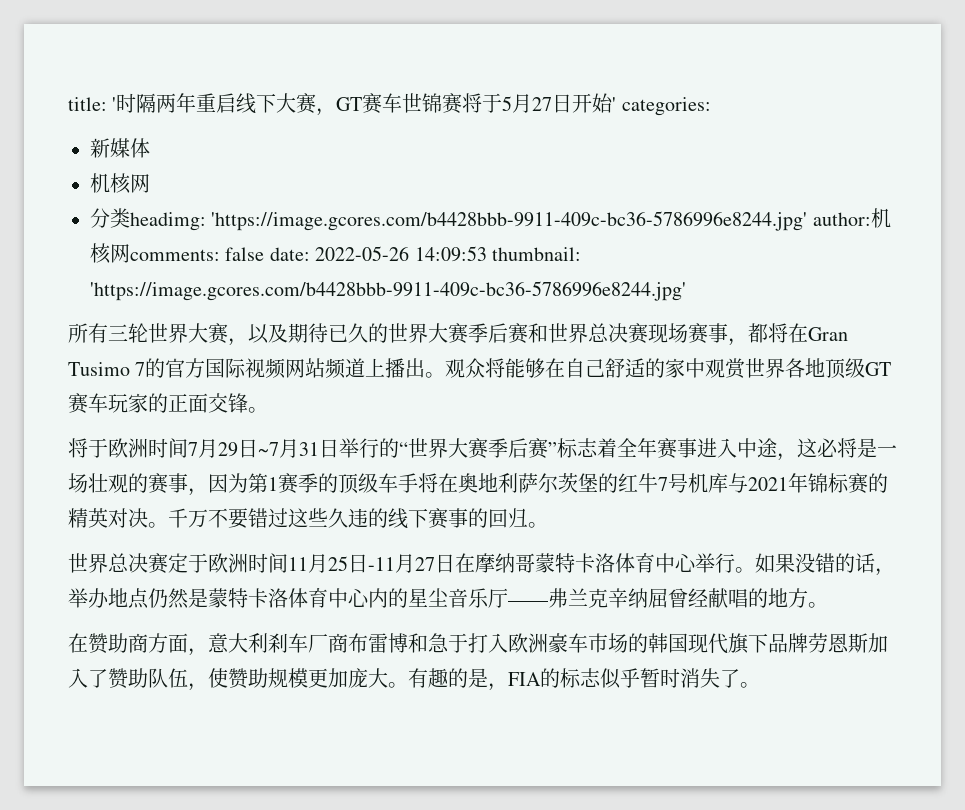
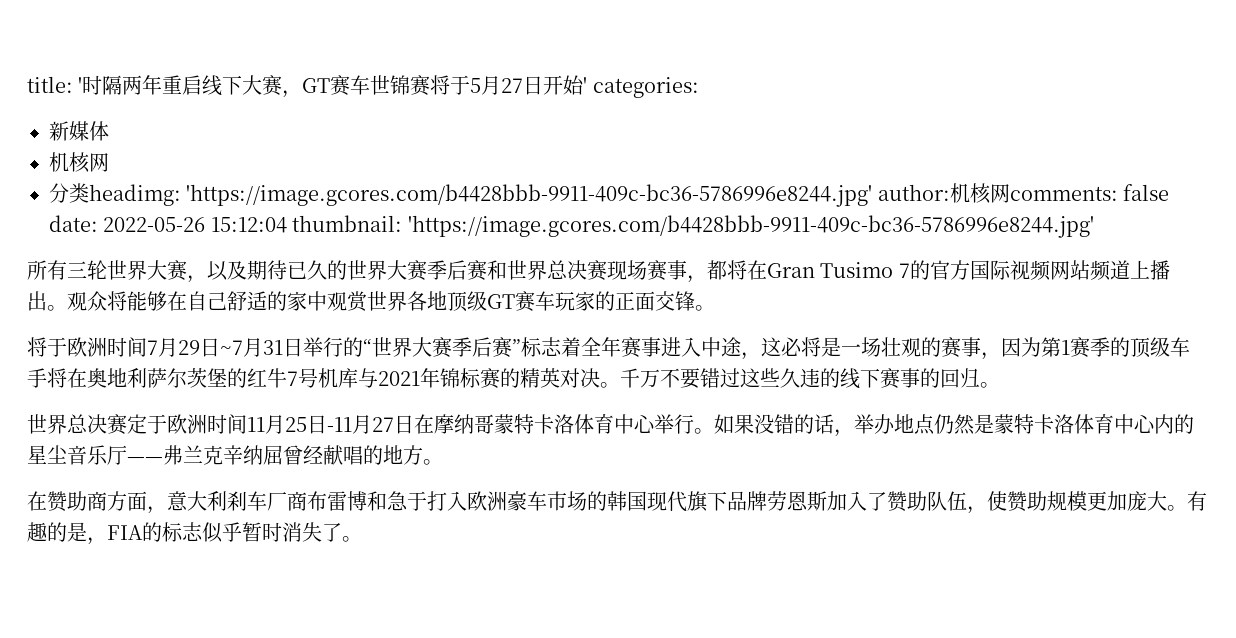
- 分类headimg: 'https://image.gcores.com/b4428bbb-9911-409c-bc36-5786996e8244.jpg' author:机核网comments: false date: 2022-05-26 14:09:53 thumbnail: 'https://image.gcores.com/b4428bbb-9911-409c-bc36-5786996e8244.jpg'
+ 分类headimg: 'https://image.gcores.com/b4428bbb-9911-409c-bc36-5786996e8244.jpg' author:机核网comments: false date: 2022-05-26 15:12:04 thumbnail: 'https://image.gcores.com/b4428bbb-9911-409c-bc36-5786996e8244.jpg'

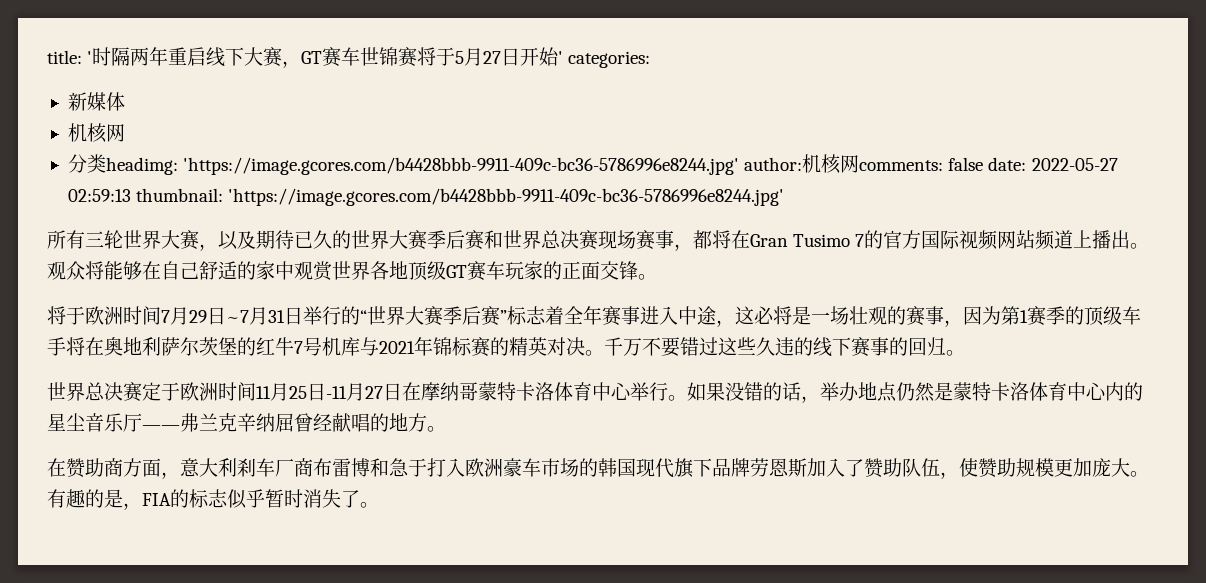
- 分类headimg: 'https://image.gcores.com/b4428bbb-9911-409c-bc36-5786996e8244.jpg' author:机核网comments: false date: 2022-05-26 15:12:04 thumbnail: 'https://image.gcores.com/b4428bbb-9911-409c-bc36-5786996e8244.jpg'
+ 分类headimg: 'https://image.gcores.com/b4428bbb-9911-409c-bc36-5786996e8244.jpg' author:机核网comments: false date: 2022-05-27 02:59:13 thumbnail: 'https://image.gcores.com/b4428bbb-9911-409c-bc36-5786996e8244.jpg'

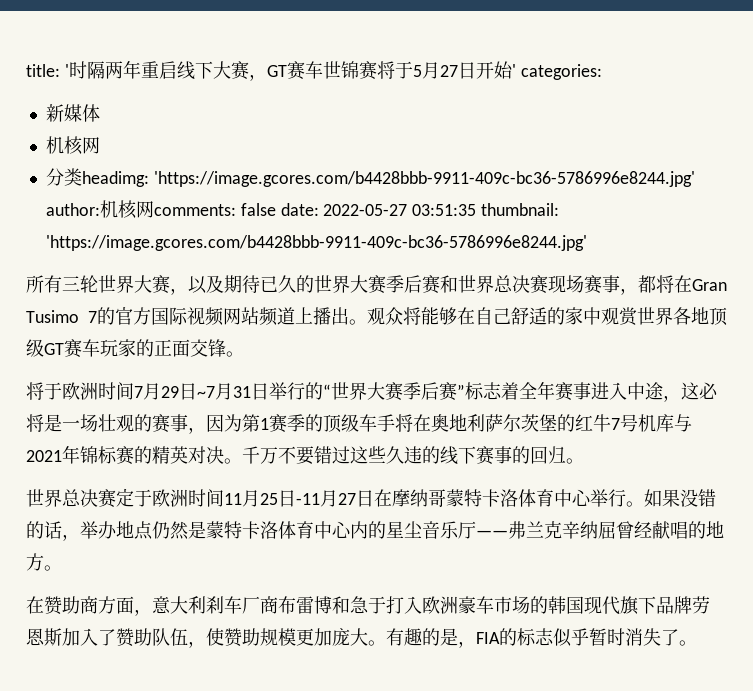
- 分类headimg: 'https://image.gcores.com/b4428bbb-9911-409c-bc36-5786996e8244.jpg' author:机核网comments: false date: 2022-05-27 02:59:13 thumbnail: 'https://image.gcores.com/b4428bbb-9911-409c-bc36-5786996e8244.jpg'
+ 分类headimg: 'https://image.gcores.com/b4428bbb-9911-409c-bc36-5786996e8244.jpg' author:机核网comments: false date: 2022-05-27 03:51:35 thumbnail: 'https://image.gcores.com/b4428bbb-9911-409c-bc36-5786996e8244.jpg'

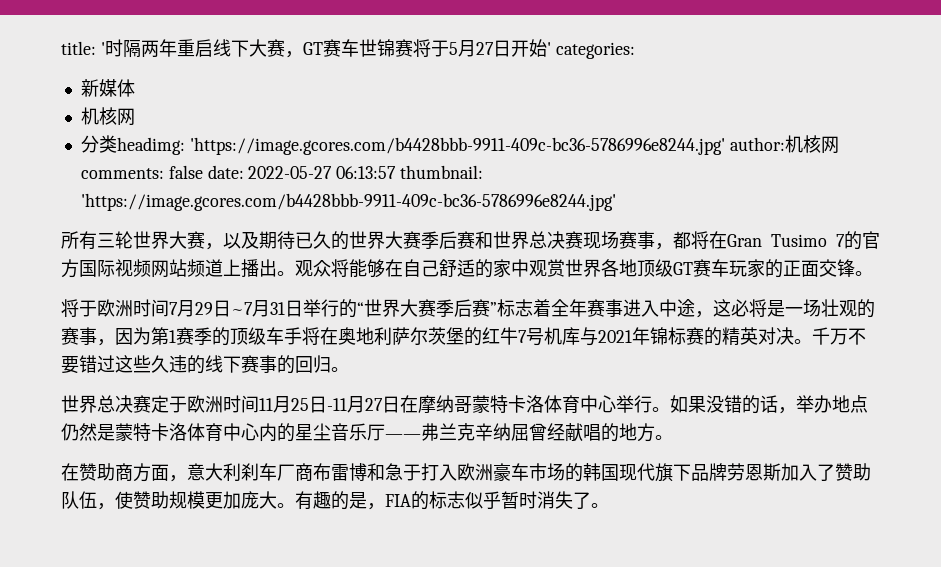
- 分类headimg: 'https://image.gcores.com/b4428bbb-9911-409c-bc36-5786996e8244.jpg' author:机核网comments: false date: 2022-05-27 03:51:35 thumbnail: 'https://image.gcores.com/b4428bbb-9911-409c-bc36-5786996e8244.jpg'
+ 分类headimg: 'https://image.gcores.com/b4428bbb-9911-409c-bc36-5786996e8244.jpg' author:机核网comments: false date: 2022-05-27 06:13:57 thumbnail: 'https://image.gcores.com/b4428bbb-9911-409c-bc36-5786996e8244.jpg'

